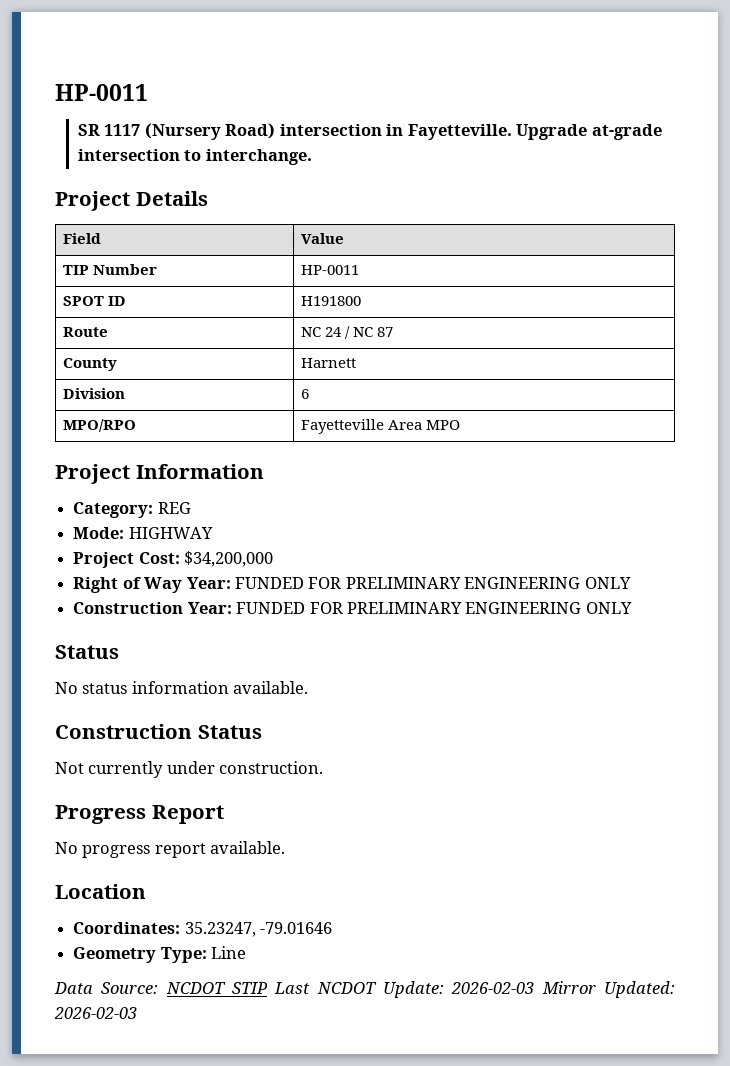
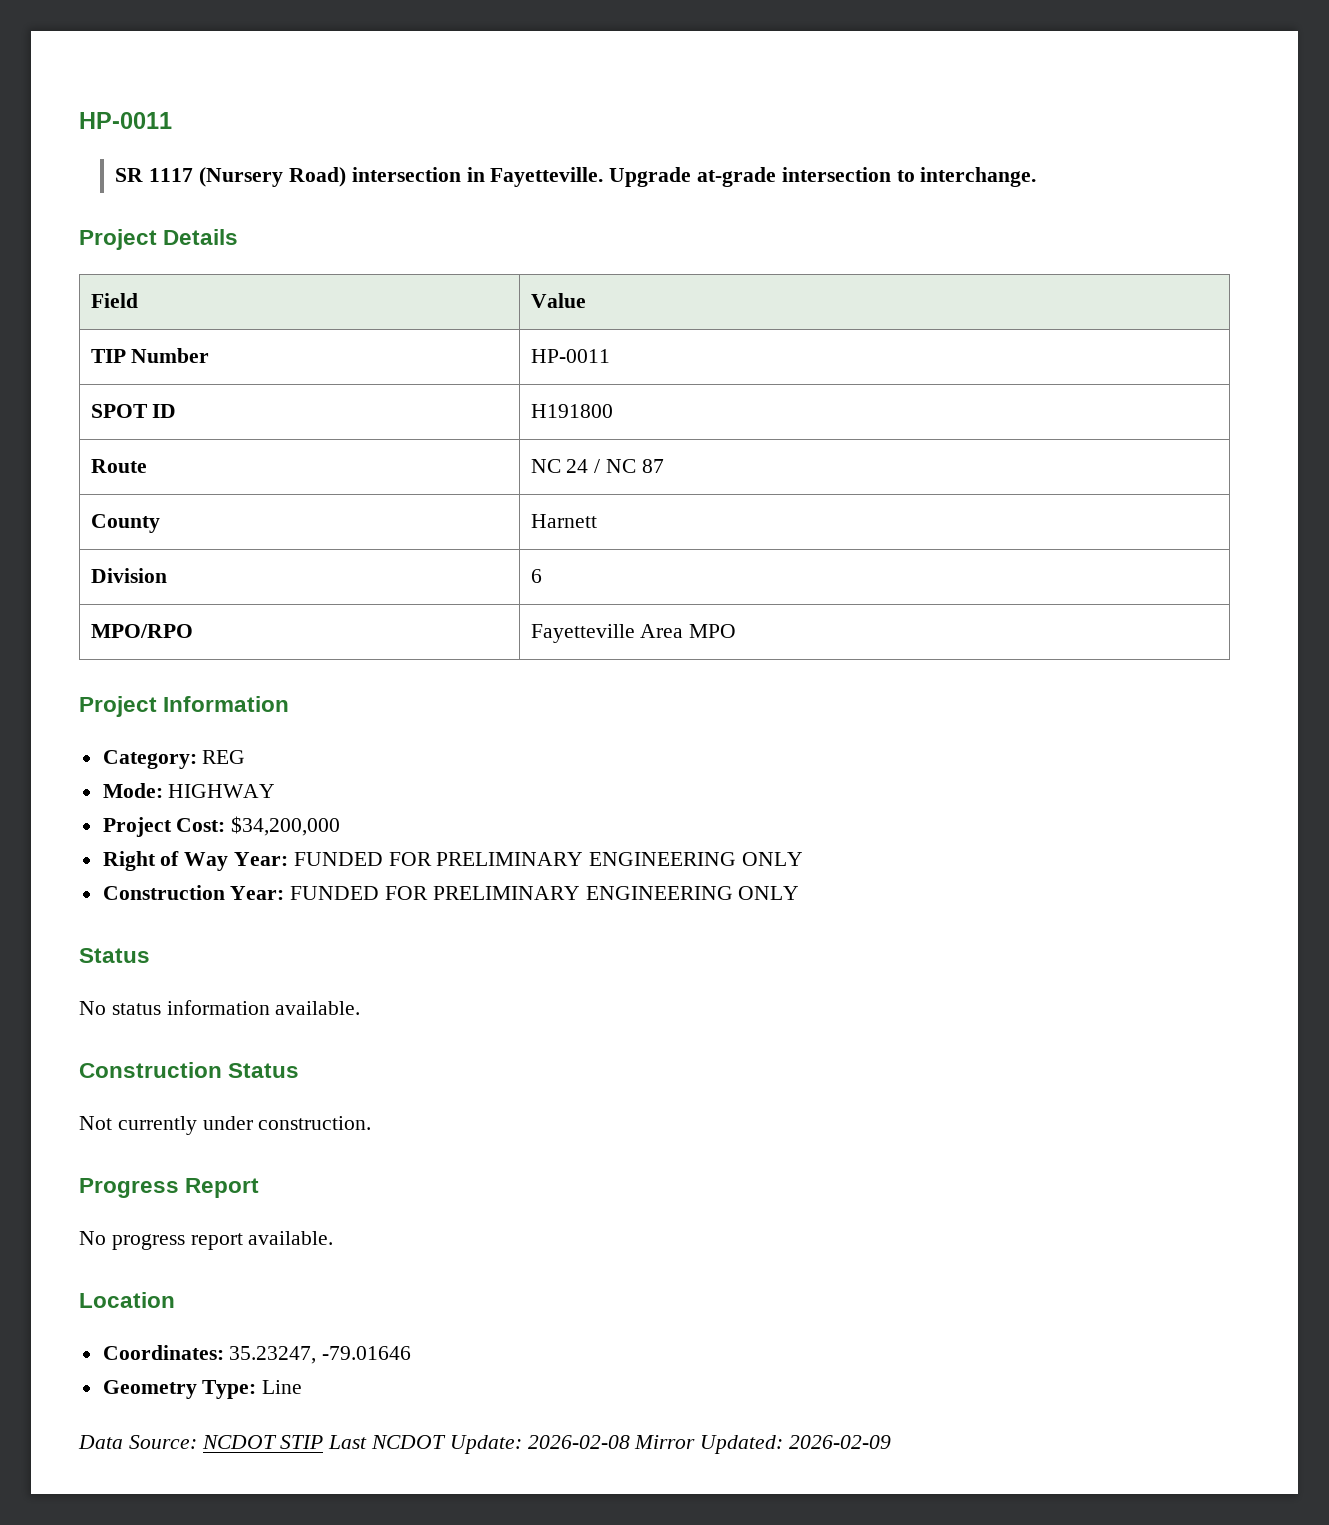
- Data Source: NCDOT STIP Last NCDOT Update: 2026-02-03 Mirror Updated: 2026-02-03
+ Data Source: NCDOT STIP Last NCDOT Update: 2026-02-08 Mirror Updated: 2026-02-09

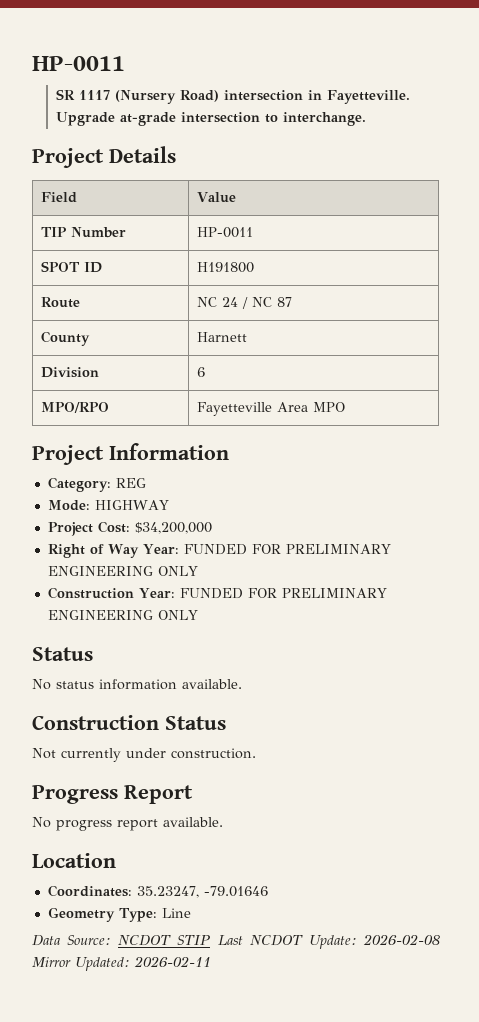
- Data Source: NCDOT STIP Last NCDOT Update: 2026-02-08 Mirror Updated: 2026-02-09
+ Data Source: NCDOT STIP Last NCDOT Update: 2026-02-08 Mirror Updated: 2026-02-11

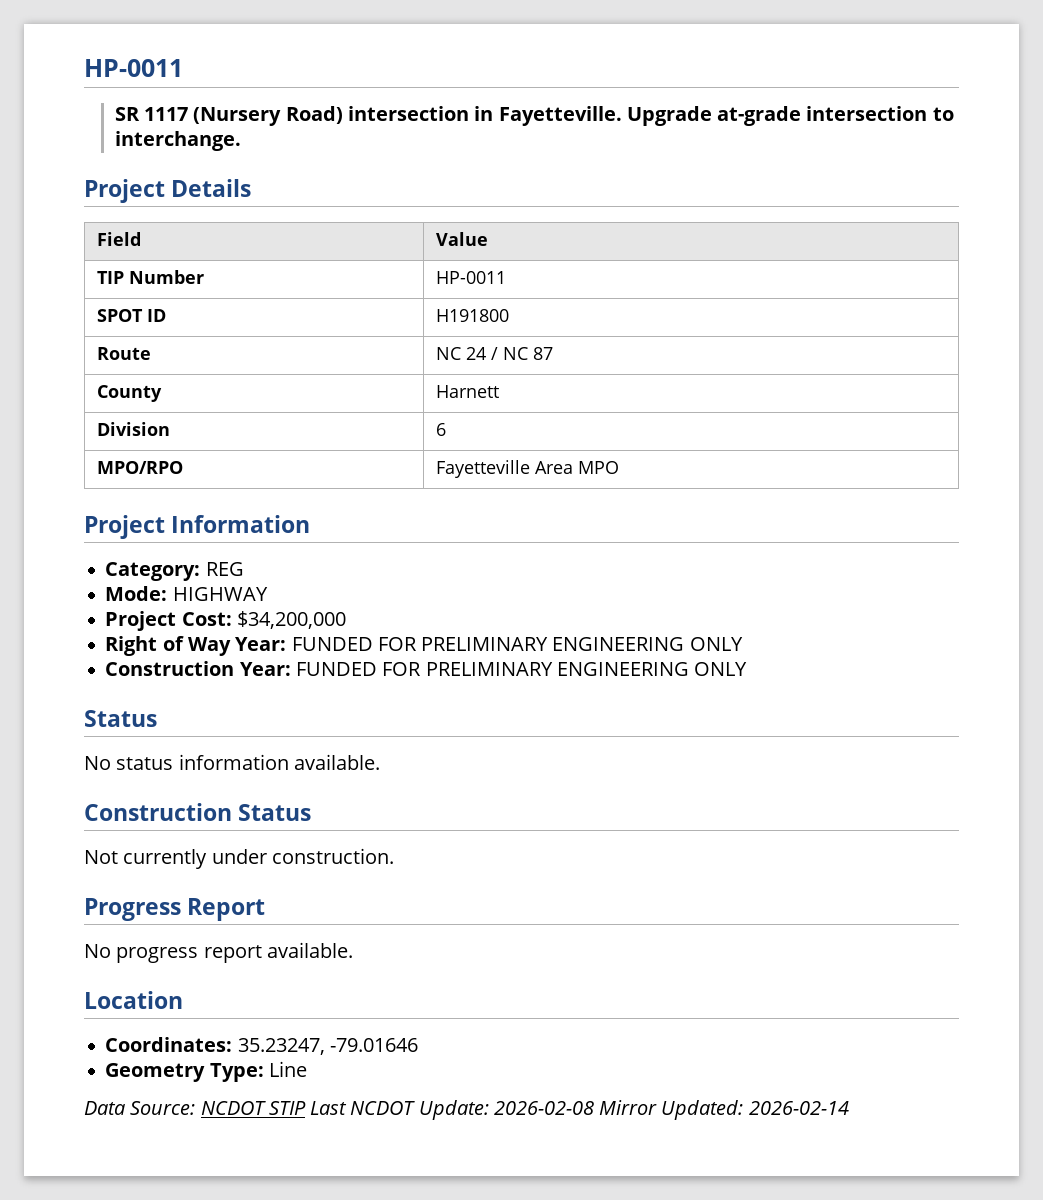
- Data Source: NCDOT STIP Last NCDOT Update: 2026-02-08 Mirror Updated: 2026-02-11
+ Data Source: NCDOT STIP Last NCDOT Update: 2026-02-08 Mirror Updated: 2026-02-14

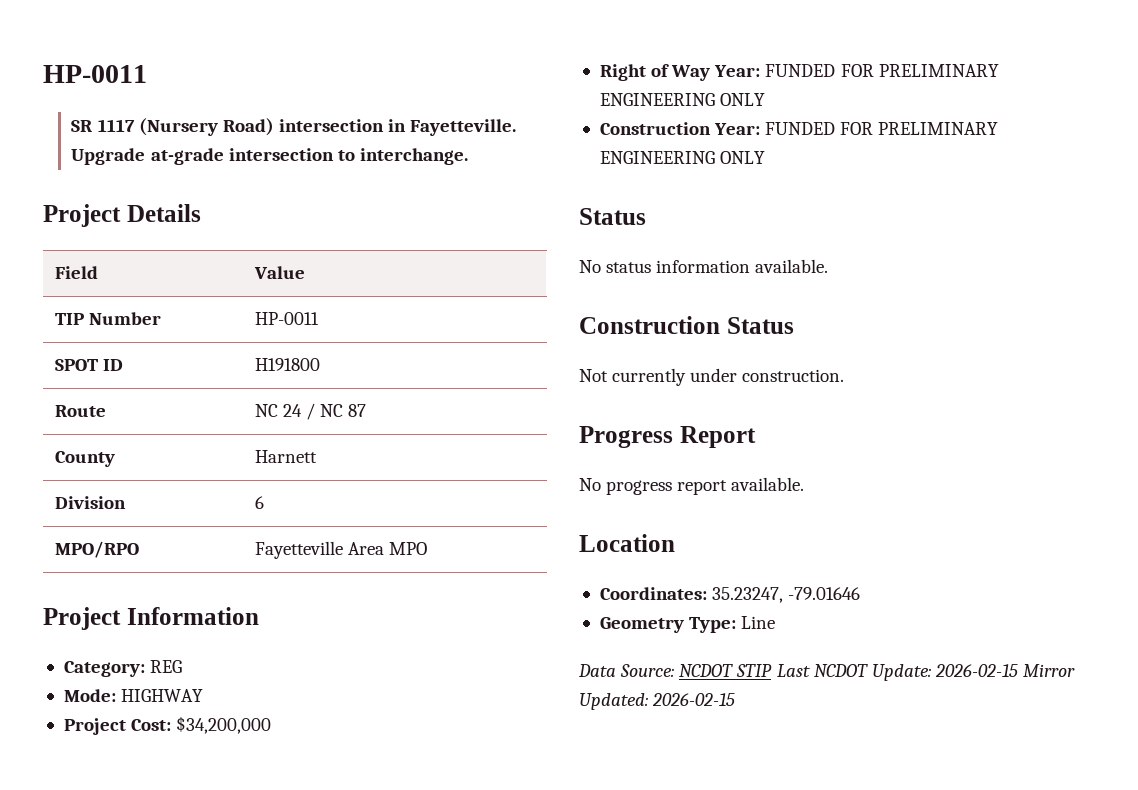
- Data Source: NCDOT STIP Last NCDOT Update: 2026-02-08 Mirror Updated: 2026-02-14
+ Data Source: NCDOT STIP Last NCDOT Update: 2026-02-15 Mirror Updated: 2026-02-15

